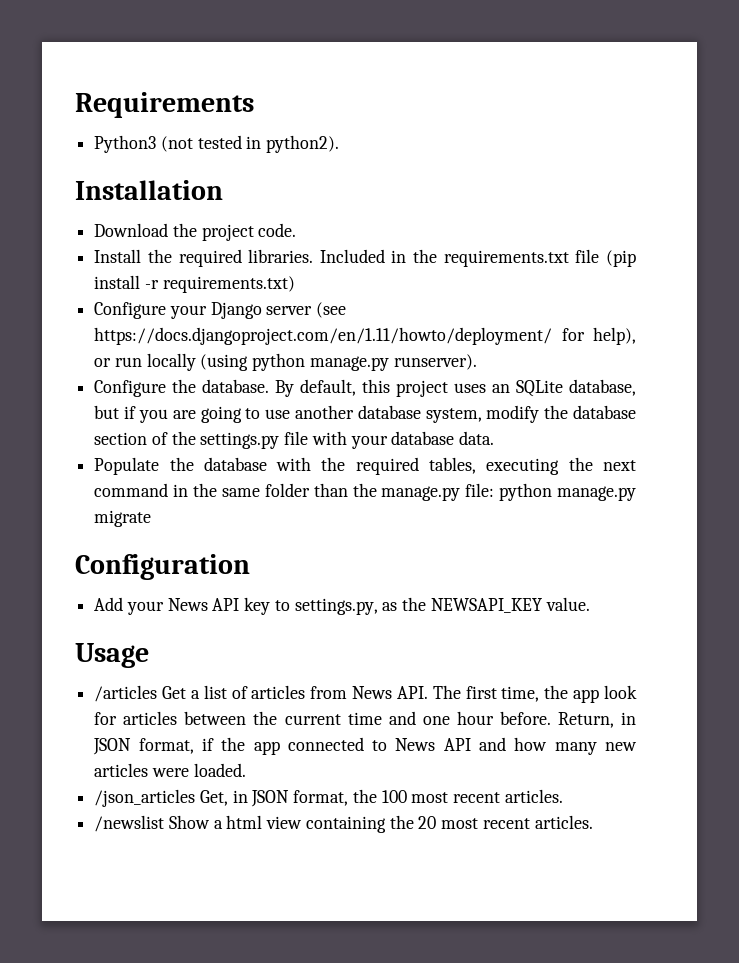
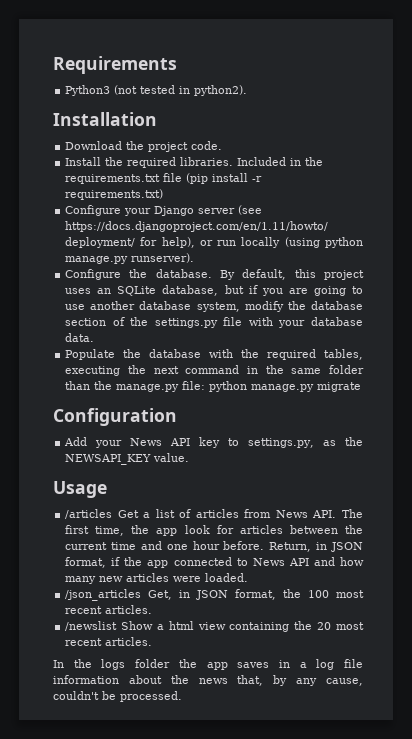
+ In the logs folder the app saves in a log file information about the news that, by any cause, couldn't be processed.

